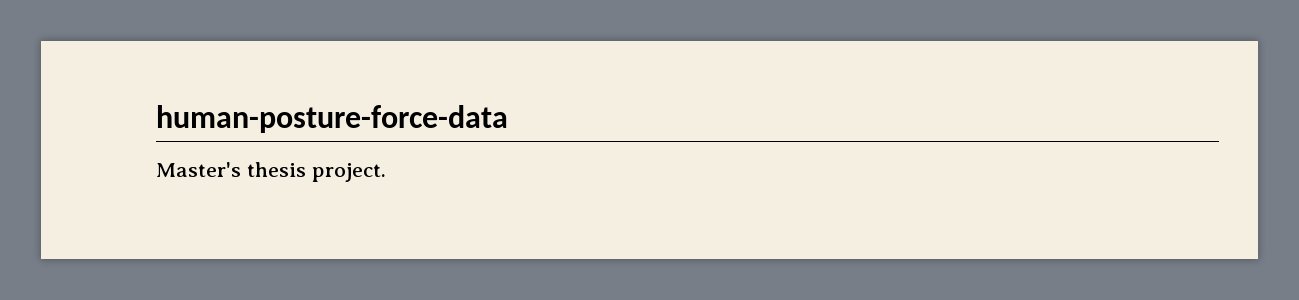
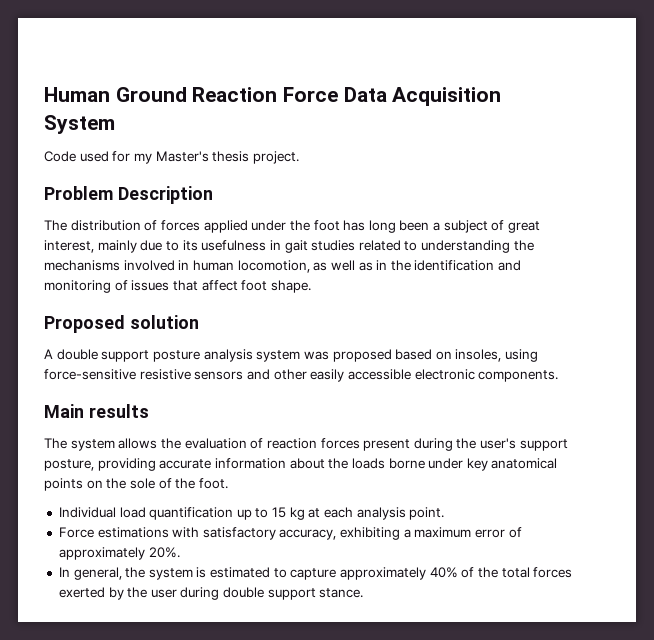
- human-posture-force-data
- Master's thesis project.
+ Human Ground Reaction Force Data Acquisition System
+ Code used for my Master's thesis project.
+ Problem Description
+ The distribution of forces applied under the foot has long been a subject of great interest, mainly due to its usefulness in gait studies related to understanding the mechanisms involved in human locomotion, as well as in the identification and monitoring of issues that affect foot shape.
+ Proposed solution
+ A double support posture analysis system was proposed based on insoles, using force-sensitive resistive sensors and other easily accessible electronic components.
+ Main results
+ The system allows the evaluation of reaction forces present during the user's support posture, providing accurate information about the loads borne under key anatomical points on the sole of the foot.
+ Individual load quantification up to 15 kg at each analysis point.
+ Force estimations with satisfactory accuracy, exhibiting a maximum error of approximately 20%.
+ In general, the system is estimated to capture approximately 40% of the total forces exerted by the user during double support stance.

